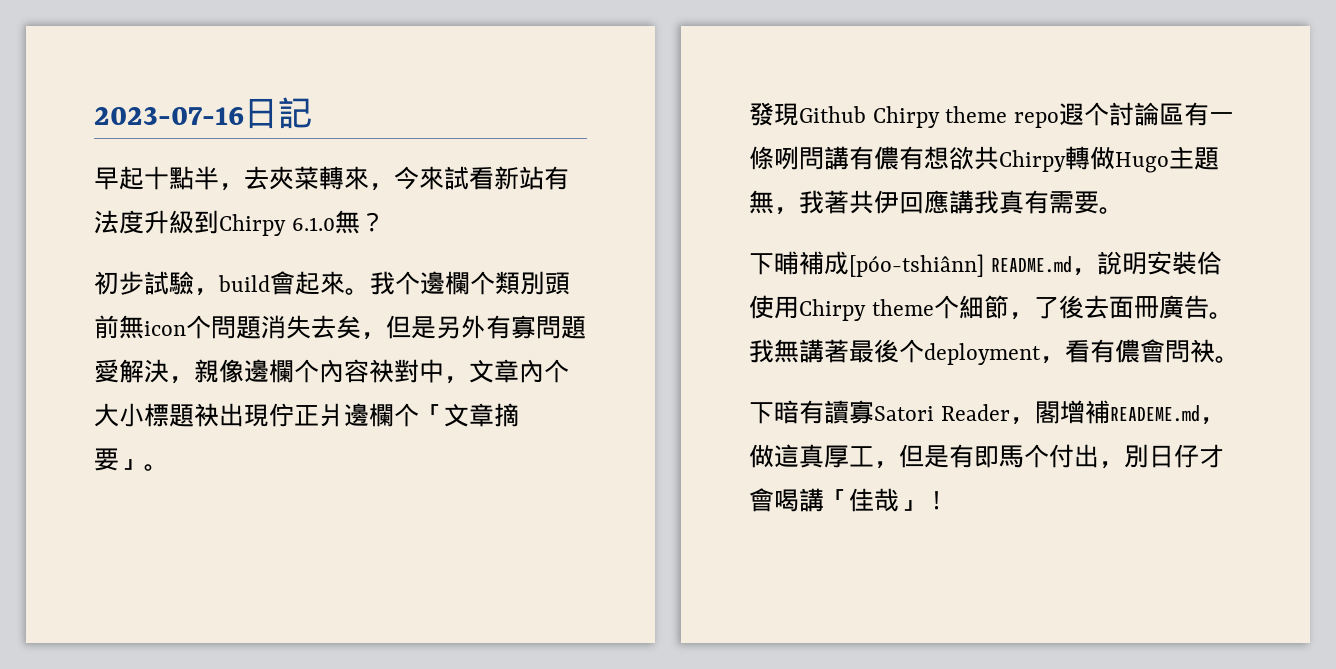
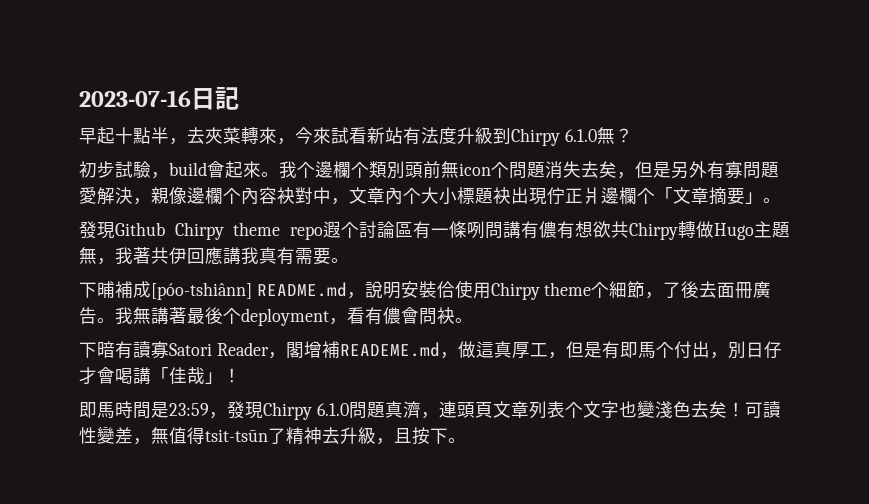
+ 即馬時間是23:59，發現Chirpy 6.1.0問題真濟，連頭頁文章列表个文字也變淺色去矣！可讀性變差，無值得tsit-tsūn了精神去升級，且按下。

